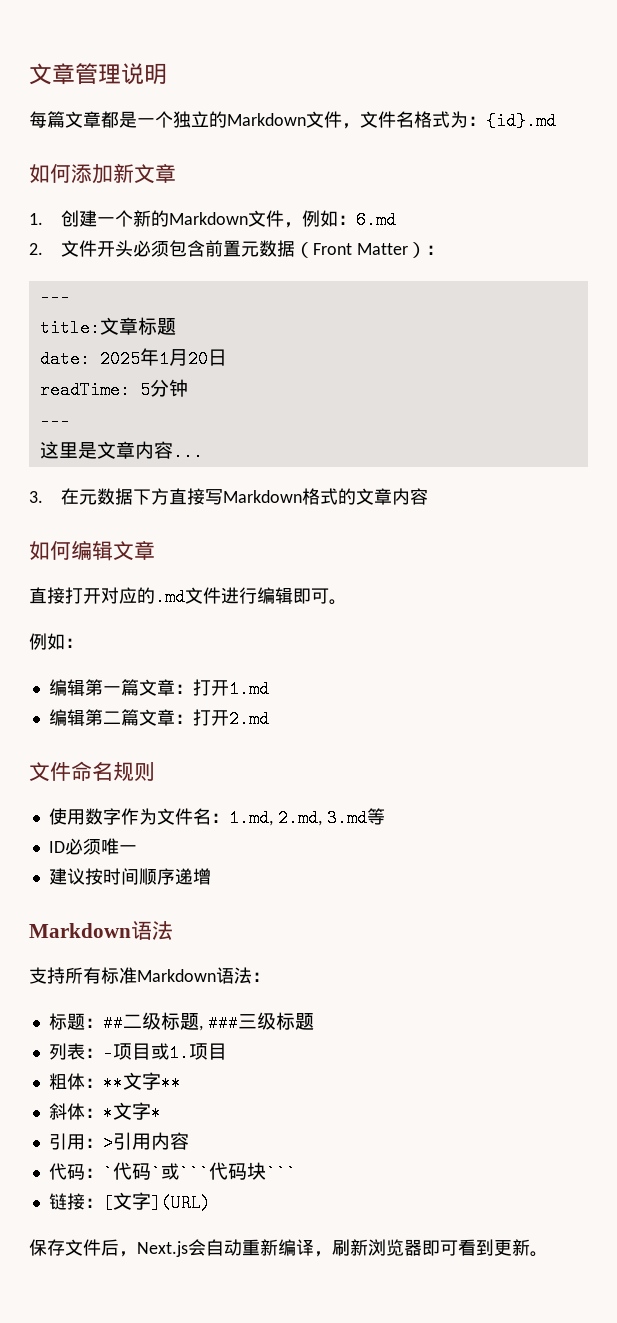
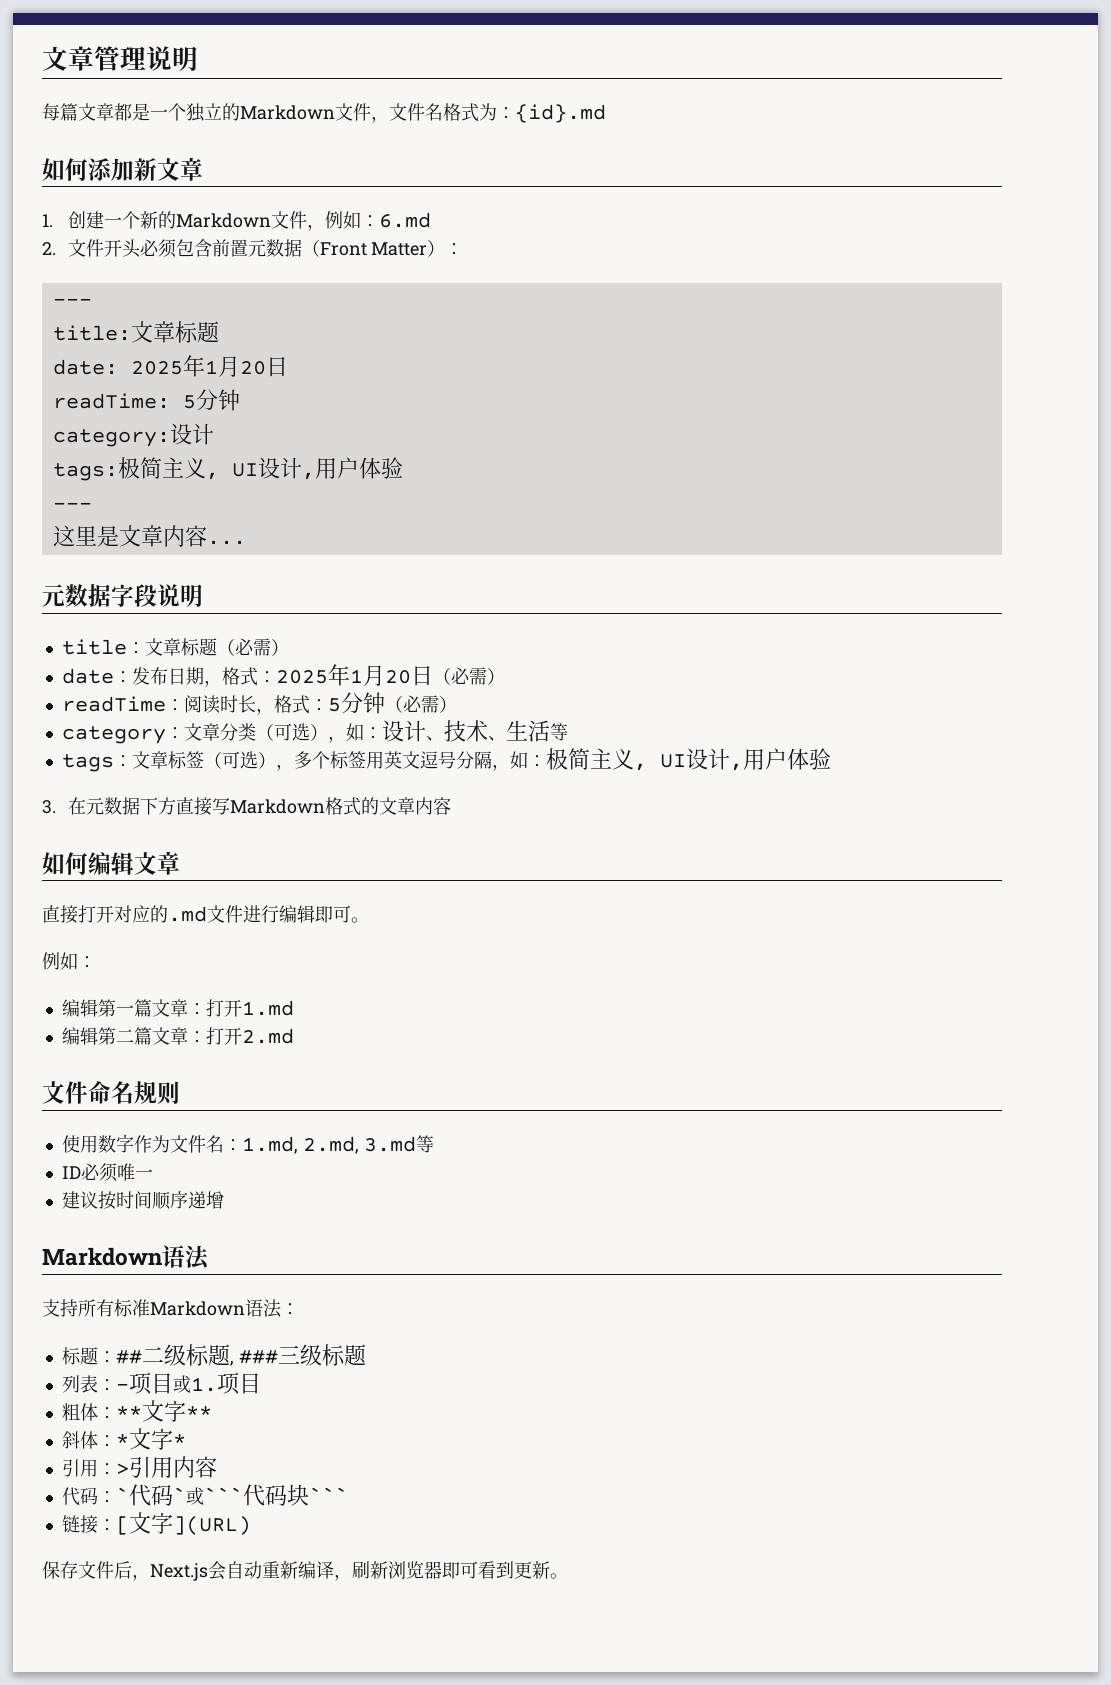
+ category:设计
+ tags:极简主义, UI设计,用户体验
+ 元数据字段说明
+ title：文章标题（必需）
+ date：发布日期，格式：2025年1月20日（必需）
+ readTime：阅读时长，格式：5分钟（必需）
+ category：文章分类（可选），如：设计、技术、生活等
+ tags：文章标签（可选），多个标签用英文逗号分隔，如：极简主义, UI设计,用户体验

